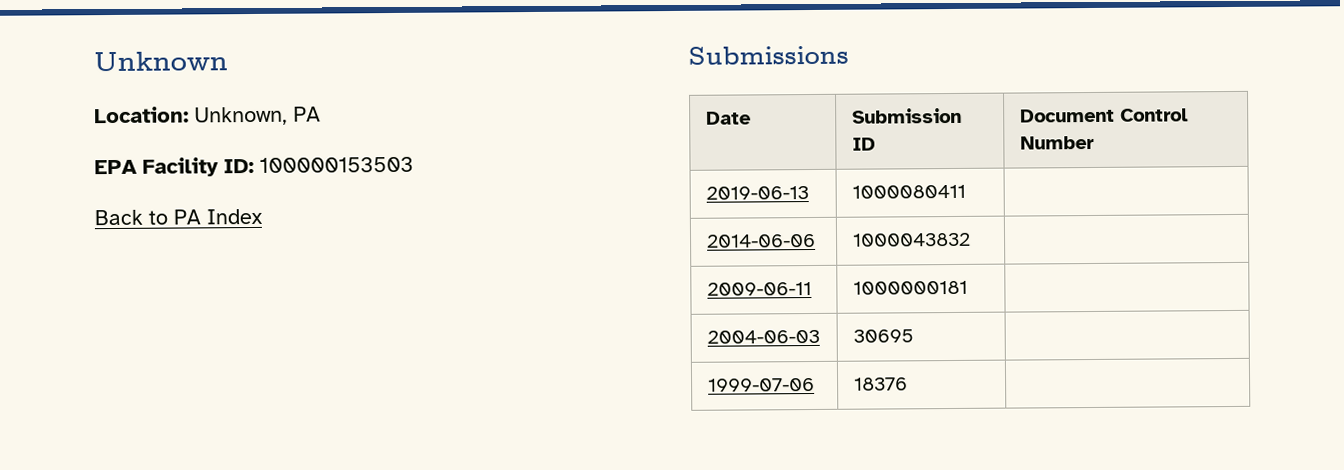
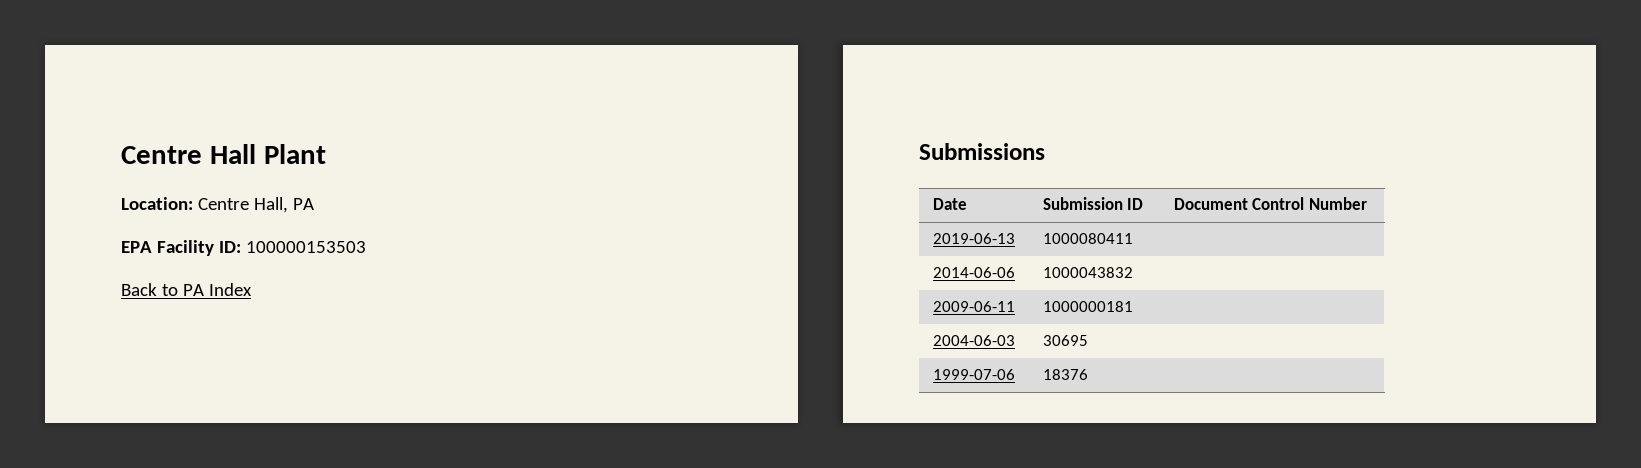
- Unknown
+ Centre Hall Plant
- Location: Unknown, PA
+ Location: Centre Hall, PA

